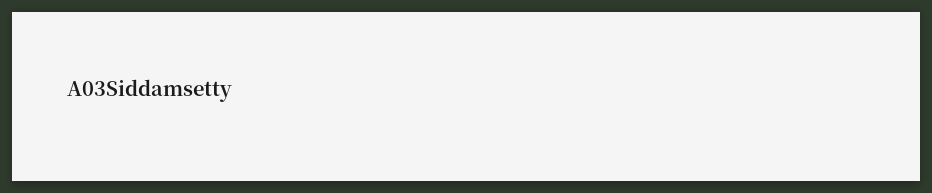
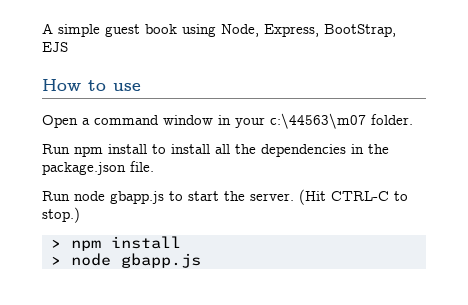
- A03Siddamsetty
+ A simple guest book using Node, Express, BootStrap, EJS
+ How to use
+ Open a command window in your c:\44563\m07 folder.
+ Run npm install to install all the dependencies in the package.json file.
+ Run node gbapp.js to start the server. (Hit CTRL-C to stop.)
+ > npm install
+ > node gbapp.js

